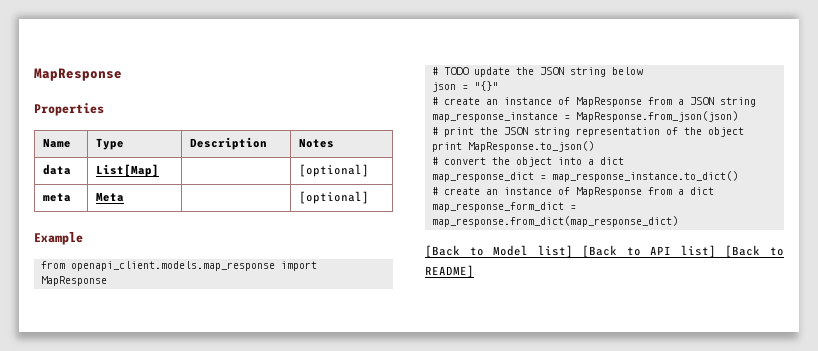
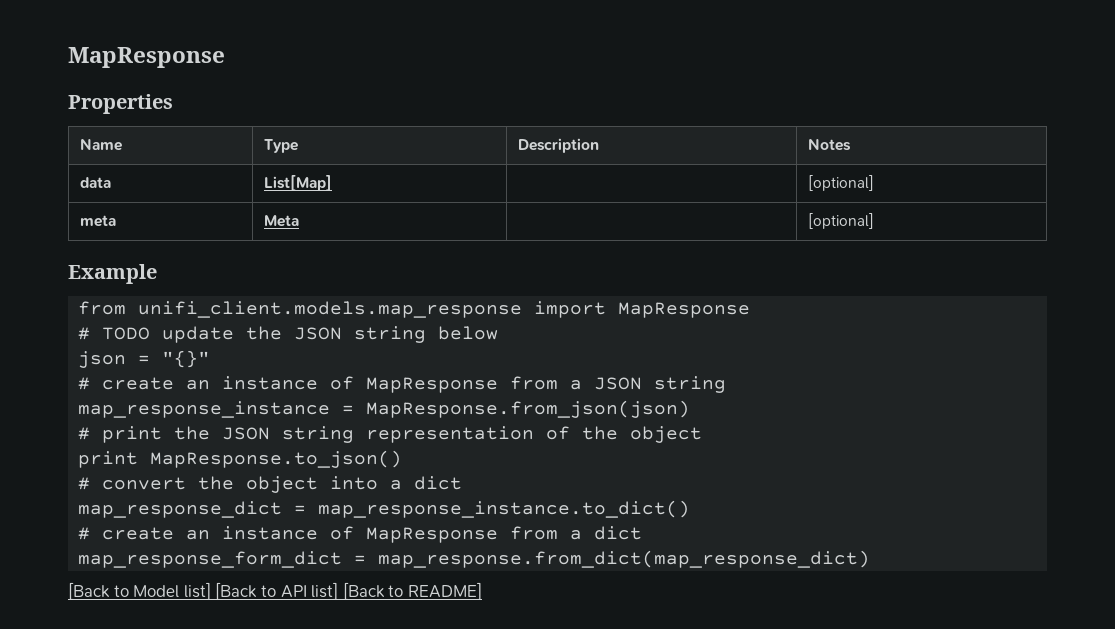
- from openapi_client.models.map_response import MapResponse
+ from unifi_client.models.map_response import MapResponse

